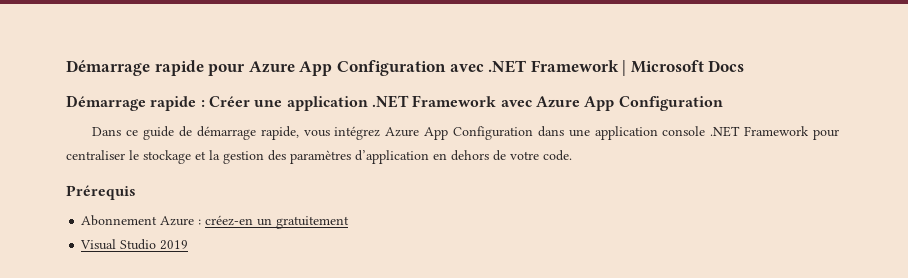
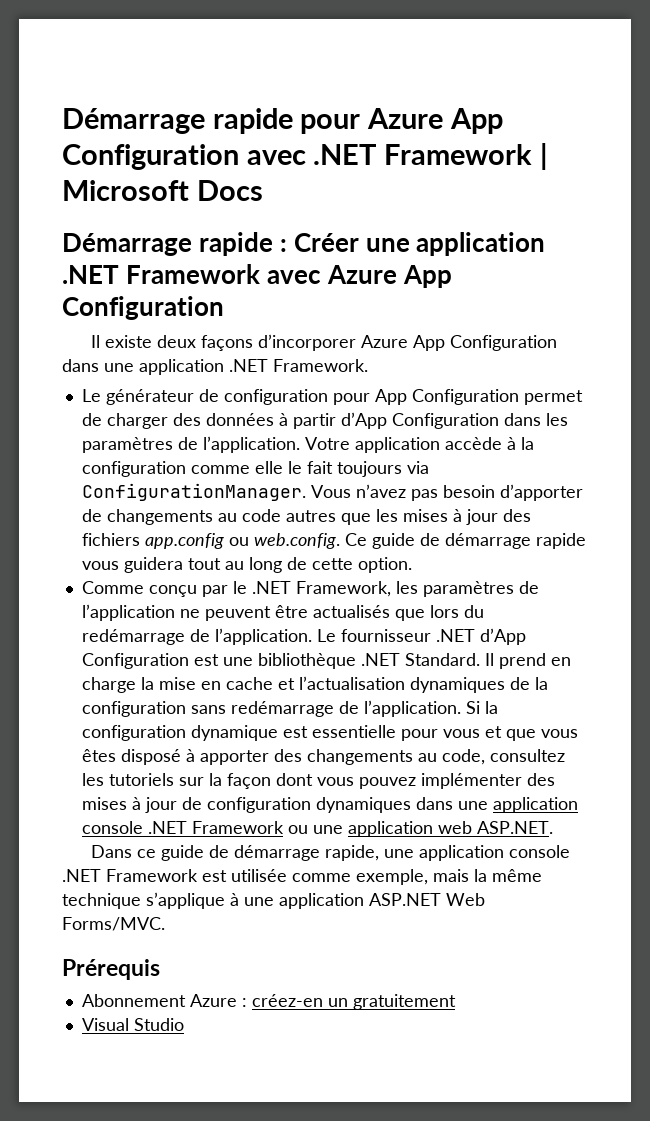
+ Il existe deux façons d’incorporer Azure App Configuration dans une application .NET Framework.
+ Le générateur de configuration pour App Configuration permet de charger des données à partir d’App Configuration dans les paramètres de l’application. Votre application accède à la configuration comme elle le fait toujours via ConfigurationManager. Vous n’avez pas besoin d’apporter de changements au code autres que les mises à jour des fichiers app.config ou web.config. Ce guide de démarrage rapide vous guidera tout au long de cette option.
+ Comme conçu par le .NET Framework, les paramètres de l’application ne peuvent être actualisés que lors du redémarrage de l’application. Le fournisseur .NET d’App Configuration est une bibliothèque .NET Standard. Il prend en charge la mise en cache et l’actualisation dynamiques de la configuration sans redémarrage de l’application. Si la configuration dynamique est essentielle pour vous et que vous êtes disposé à apporter des changements au code, consultez les tutoriels sur la façon dont vous pouvez implémenter des mises à jour de configuration dynamiques dans une application console .NET Framework ou une application web ASP.NET.
- Dans ce guide de démarrage rapide, vous intégrez Azure App Configuration dans une application console .NET Framework pour centraliser le stockage et la gestion des paramètres d’application en dehors de votre code.
+ Dans ce guide de démarrage rapide, une application console .NET Framework est utilisée comme exemple, mais la même technique s’applique à une application ASP.NET Web Forms/MVC.
- Visual Studio 2019
+ Visual Studio

